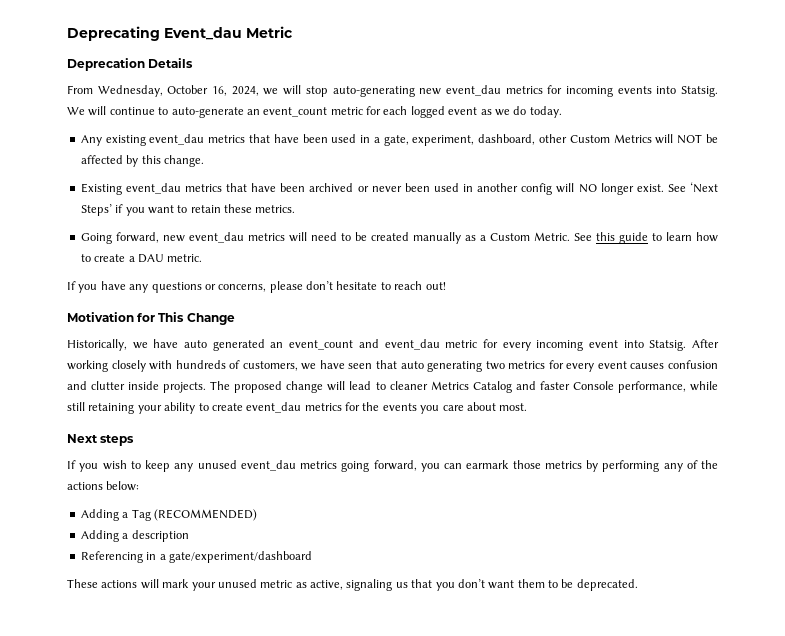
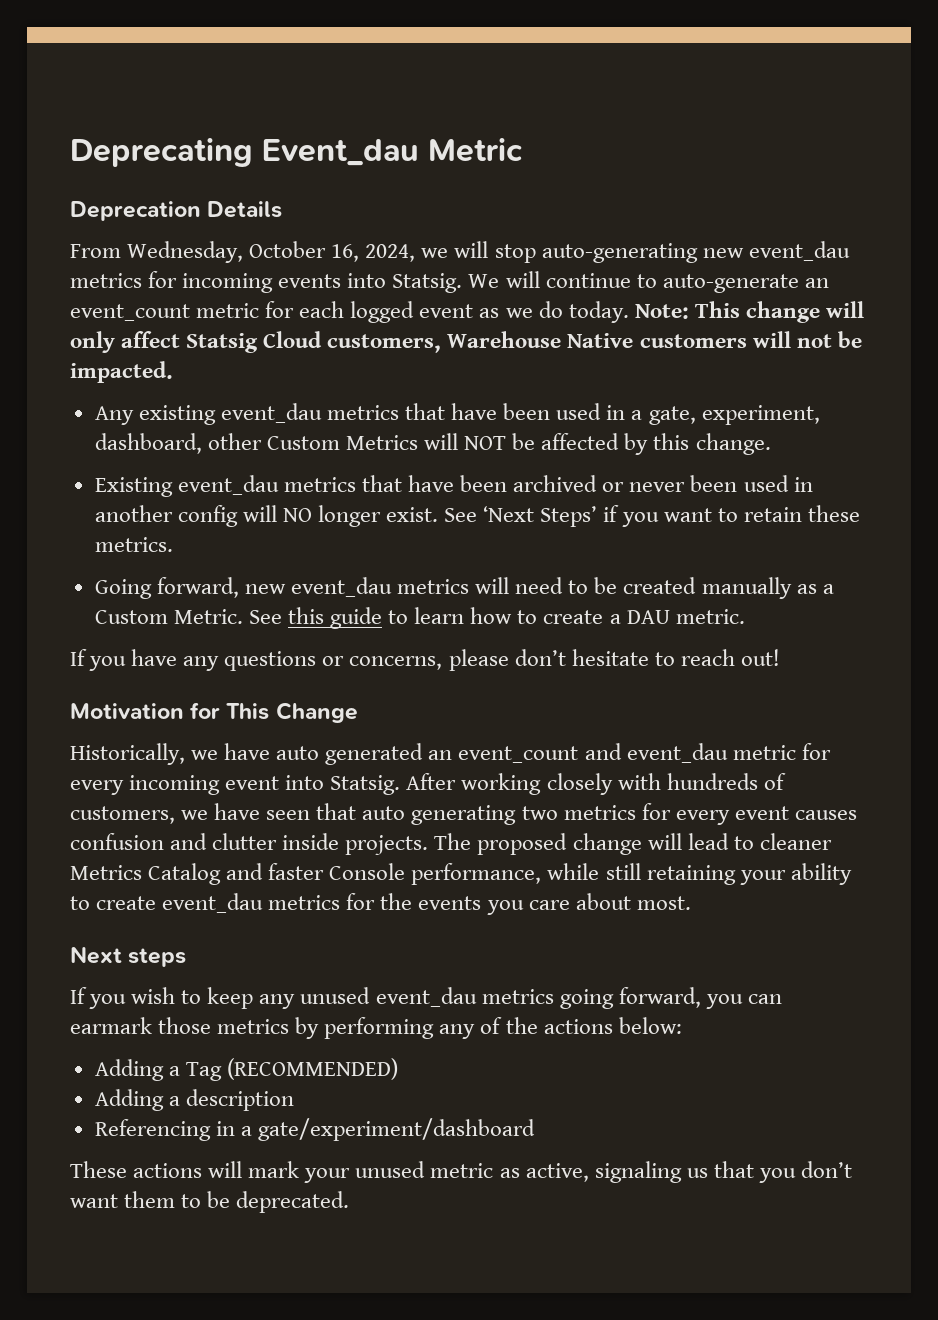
+ Note: This change will only affect Statsig Cloud customers, Warehouse Native customers will not be impacted.

